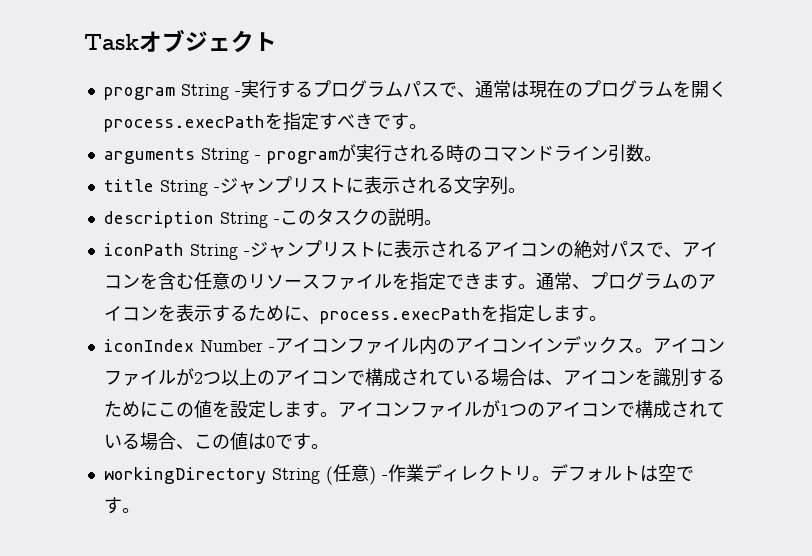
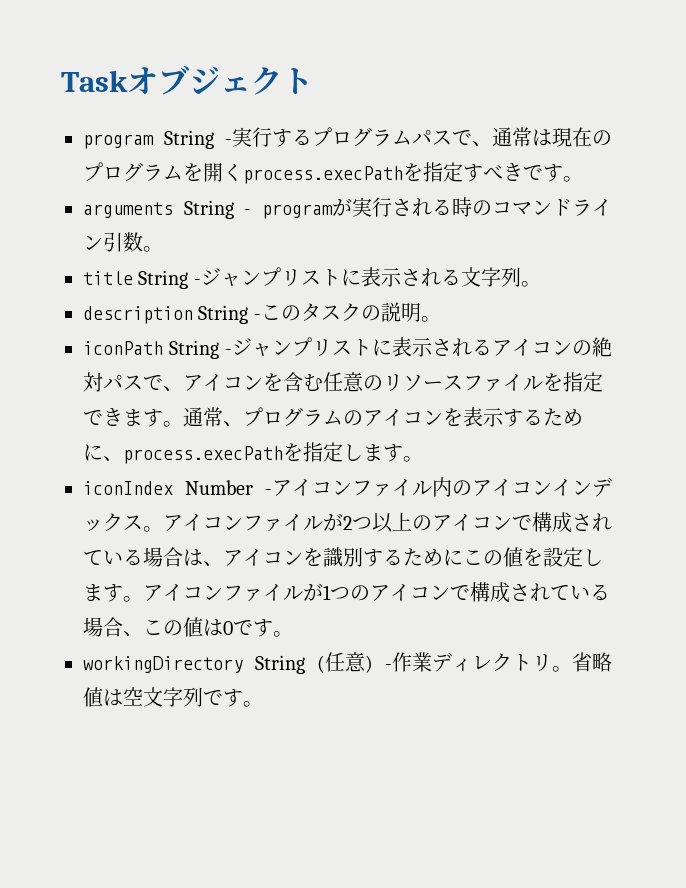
- デフォルトは空です。
+ 省略値は空文字列です。

